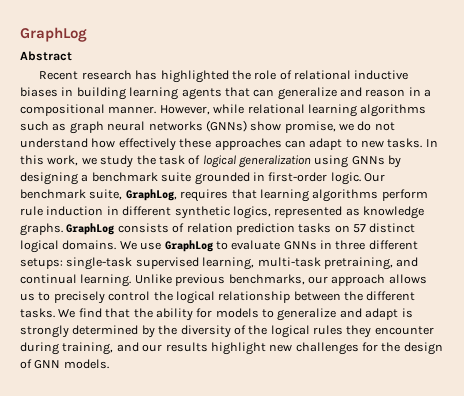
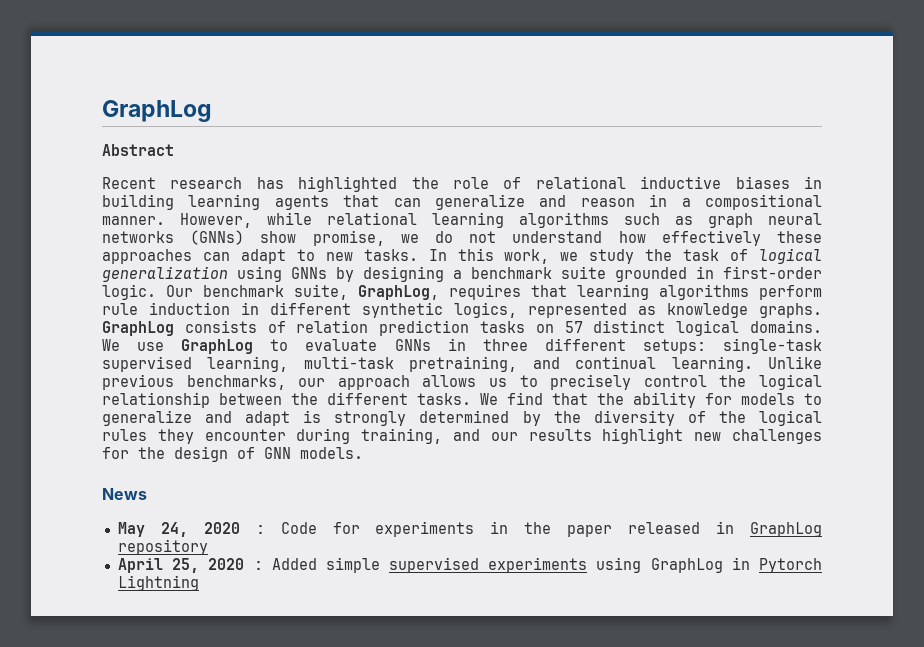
+ News
+ May 24, 2020 : Code for experiments in the paper released in GraphLog repository
+ April 25, 2020 : Added simple supervised experiments using GraphLog in Pytorch Lightning

